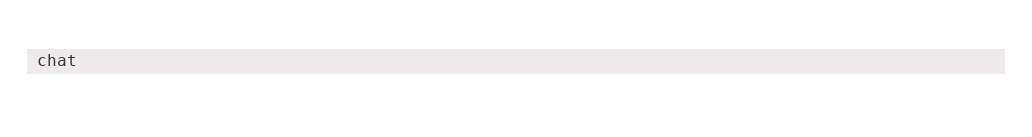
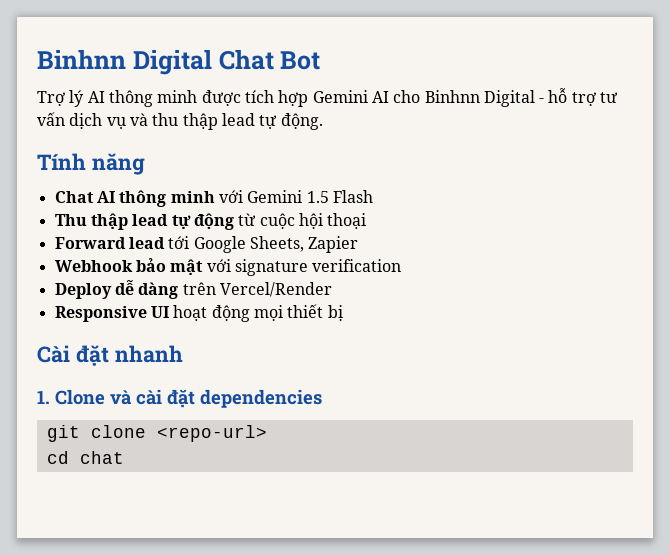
- chat
+ Binhnn Digital Chat Bot
+ Trợ lý AI thông minh được tích hợp Gemini AI cho Binhnn Digital - hỗ trợ tư vấn dịch vụ và thu thập lead tự động.
+ Tính năng
+ Chat AI thông minh với Gemini 1.5 Flash
+ Thu thập lead tự động từ cuộc hội thoại
+ Forward lead tới Google Sheets, Zapier
+ Webhook bảo mật với signature verification
+ Deploy dễ dàng trên Vercel/Render
+ Responsive UI hoạt động mọi thiết bị
+ Cài đặt nhanh
+ 1. Clone và cài đặt dependencies
+ git clone <repo-url>
+ cd chat

